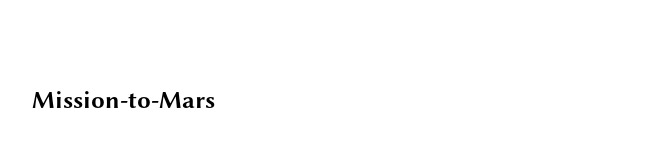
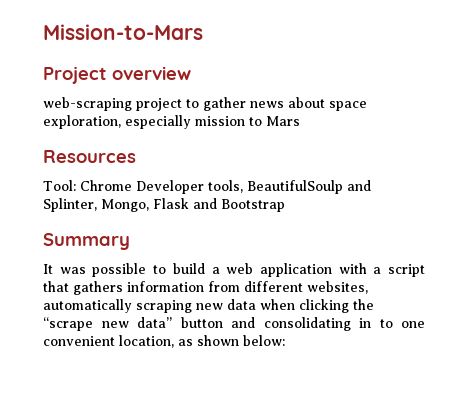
+ Project overview
+ web-scraping project to gather news about space exploration, especially mission to Mars
+ Resources
+ Tool: Chrome Developer tools, BeautifulSoulp and Splinter, Mongo, Flask and Bootstrap
+ Summary
+ It was possible to build a web application with a script that gathers information from different websites, automatically scraping new data when clicking the “scrape new data” button and consolidating in to one convenient location, as shown below:

